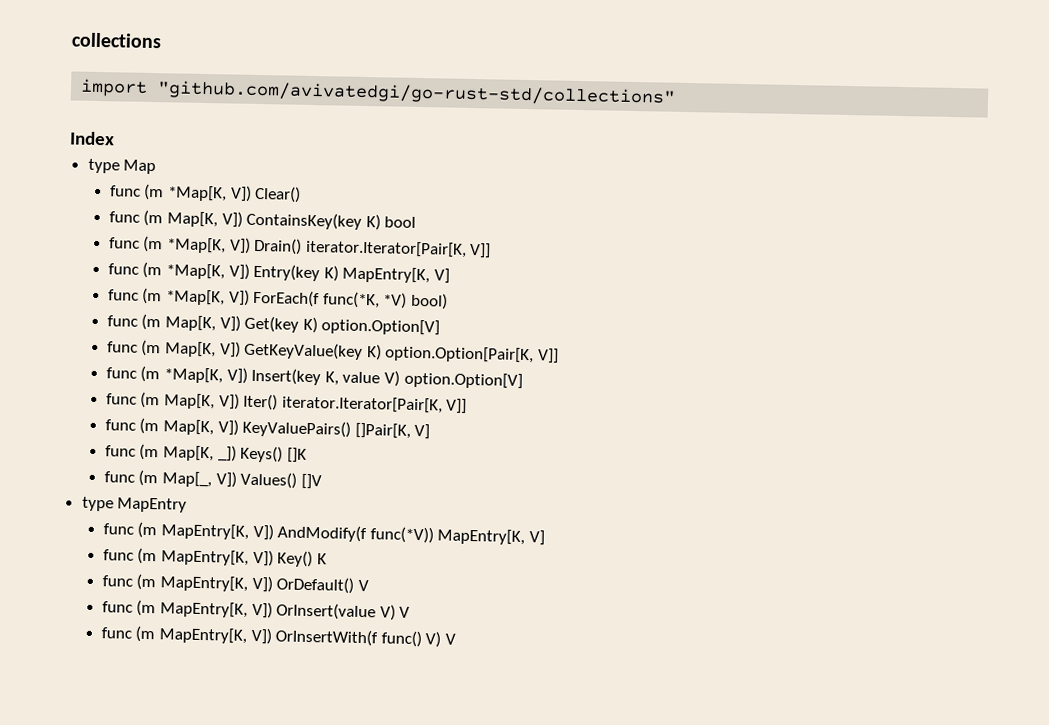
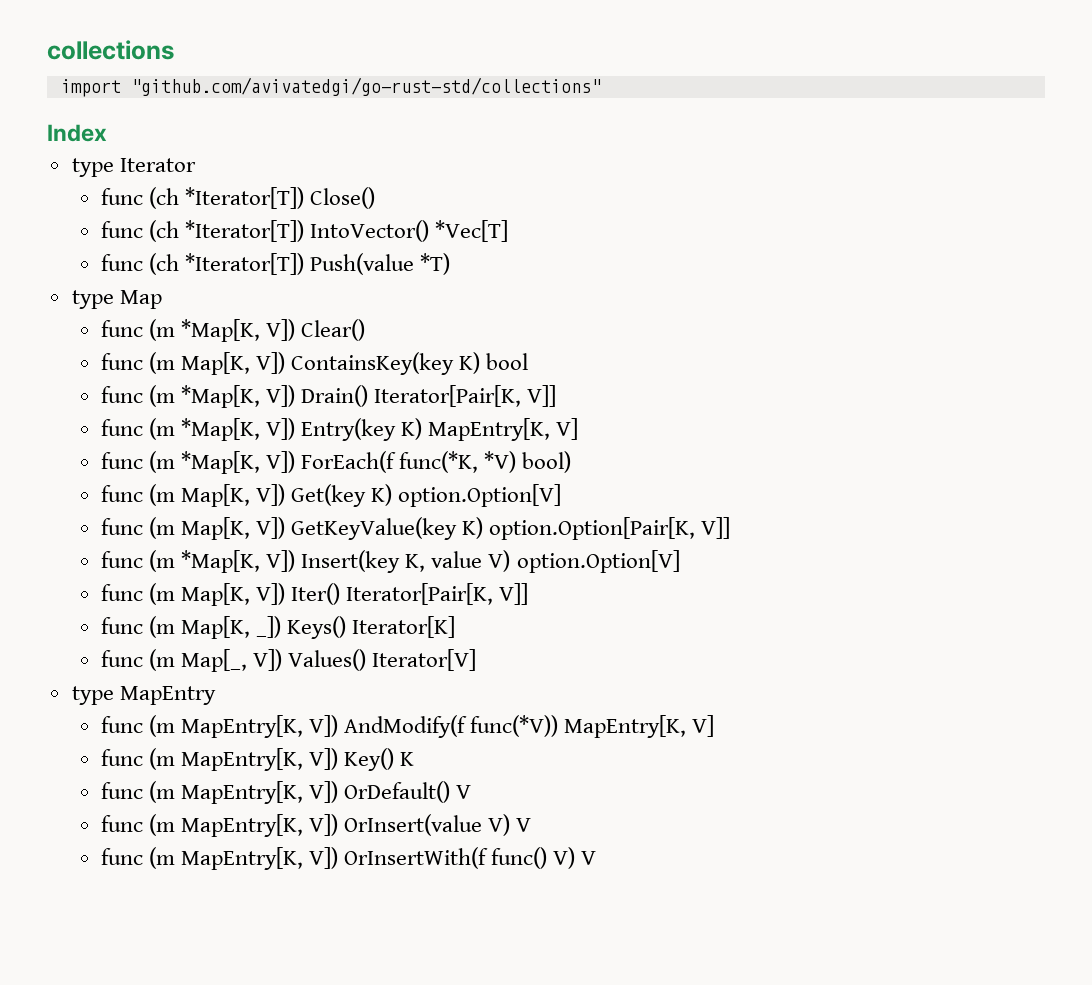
+ type Iterator
+ func (ch *Iterator[T]) Close()
+ func (ch *Iterator[T]) IntoVector() *Vec[T]
+ func (ch *Iterator[T]) Push(value *T)
- func (m *Map[K, V]) Drain() iterator.Iterator[Pair[K, V]]
+ func (m *Map[K, V]) Drain() Iterator[Pair[K, V]]
- func (m Map[K, V]) Iter() iterator.Iterator[Pair[K, V]]
- func (m Map[K, V]) KeyValuePairs() []Pair[K, V]
+ func (m Map[K, V]) Iter() Iterator[Pair[K, V]]
- func (m Map[K, _]) Keys() []K
+ func (m Map[K, _]) Keys() Iterator[K]
- func (m Map[_, V]) Values() []V
+ func (m Map[_, V]) Values() Iterator[V]

